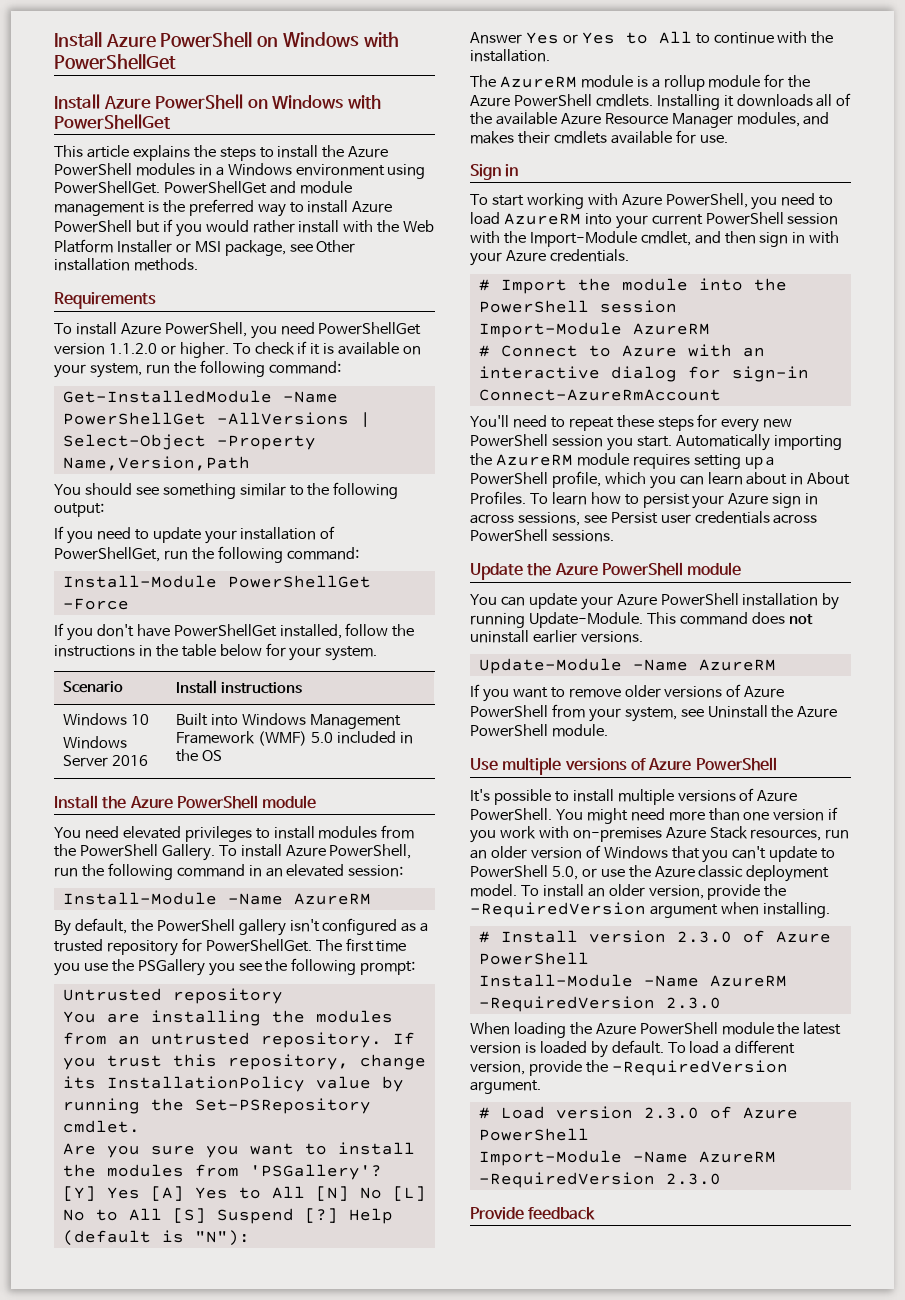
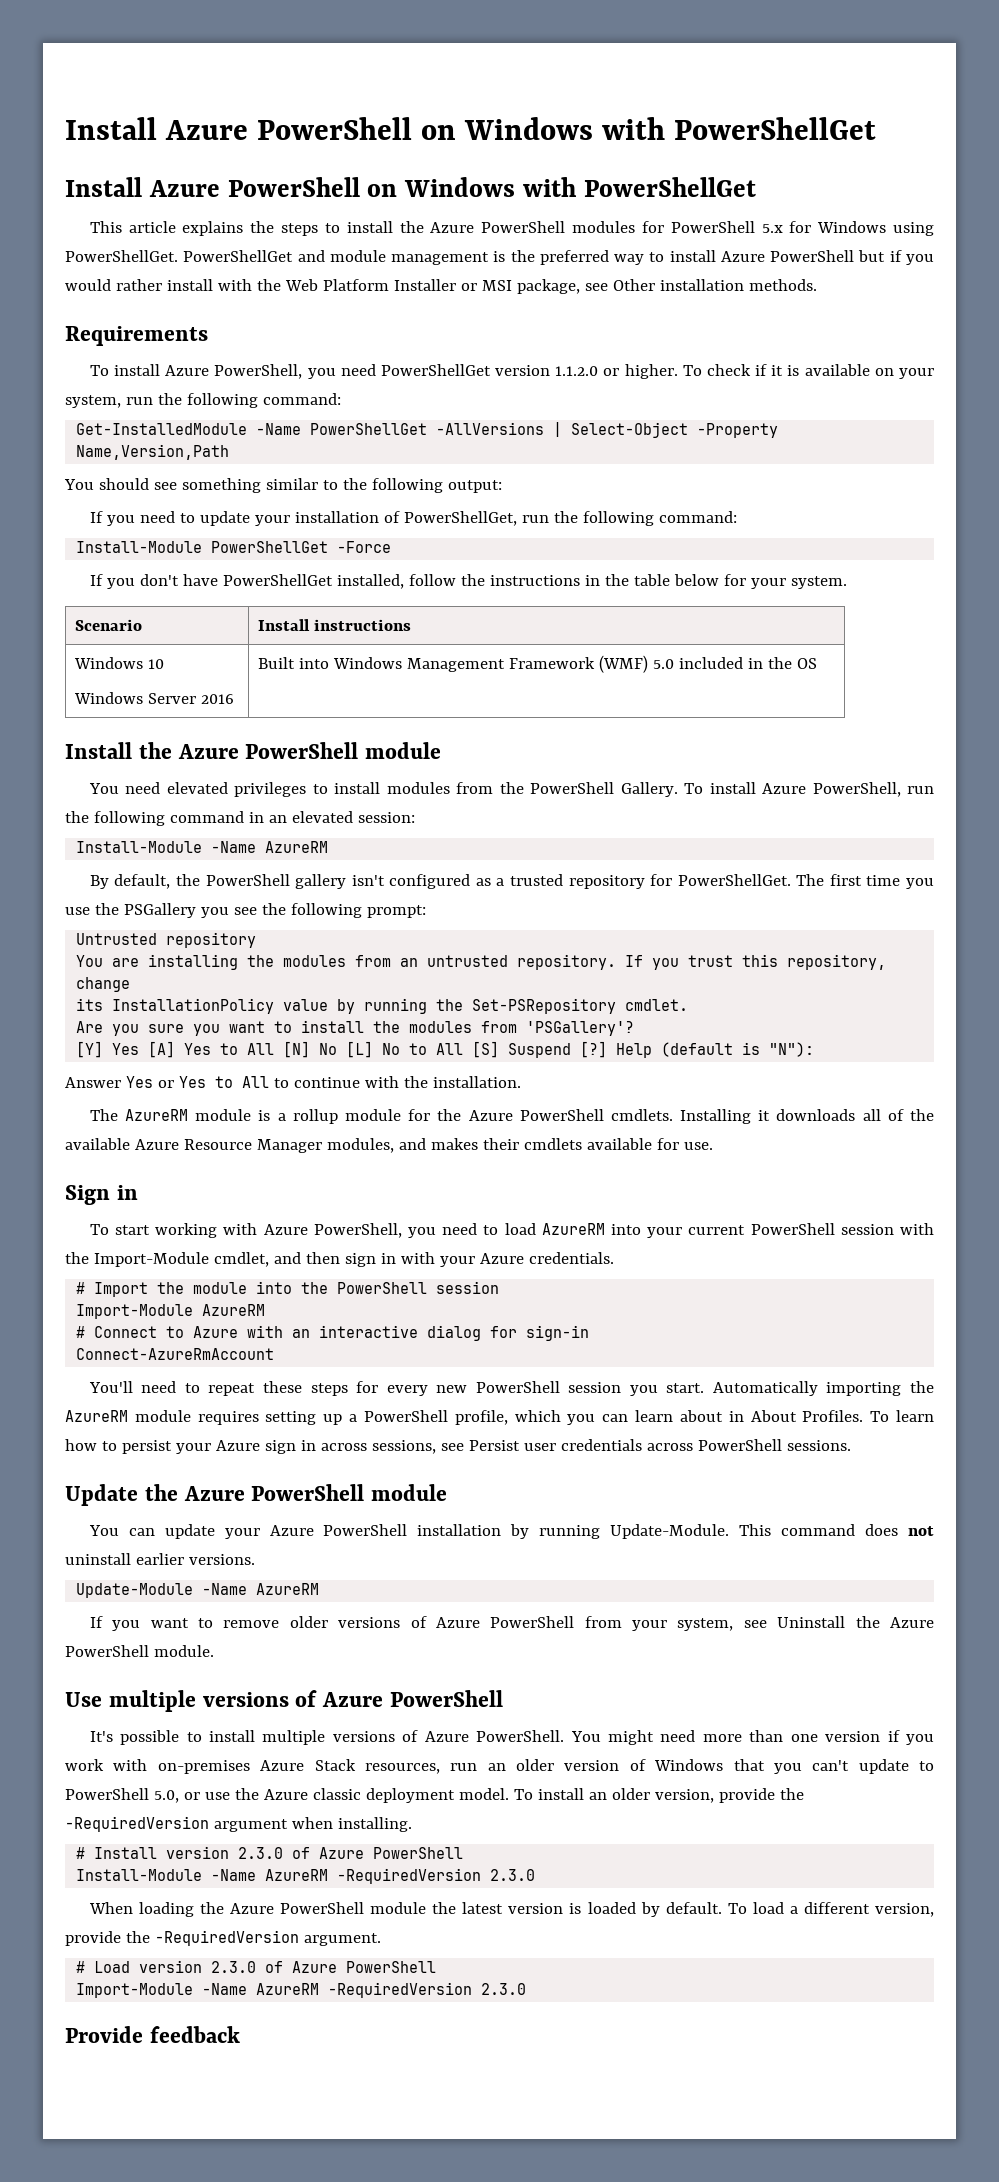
- This article explains the steps to install the Azure PowerShell modules in a Windows environment using PowerShellGet.
+ This article explains the steps to install the Azure PowerShell modules for PowerShell 5.x for Windows using PowerShellGet.

